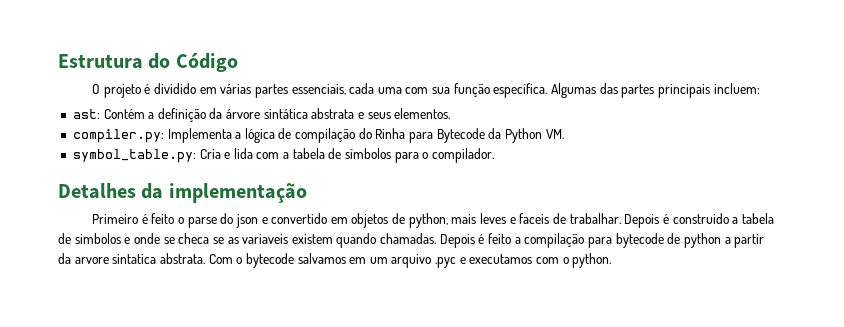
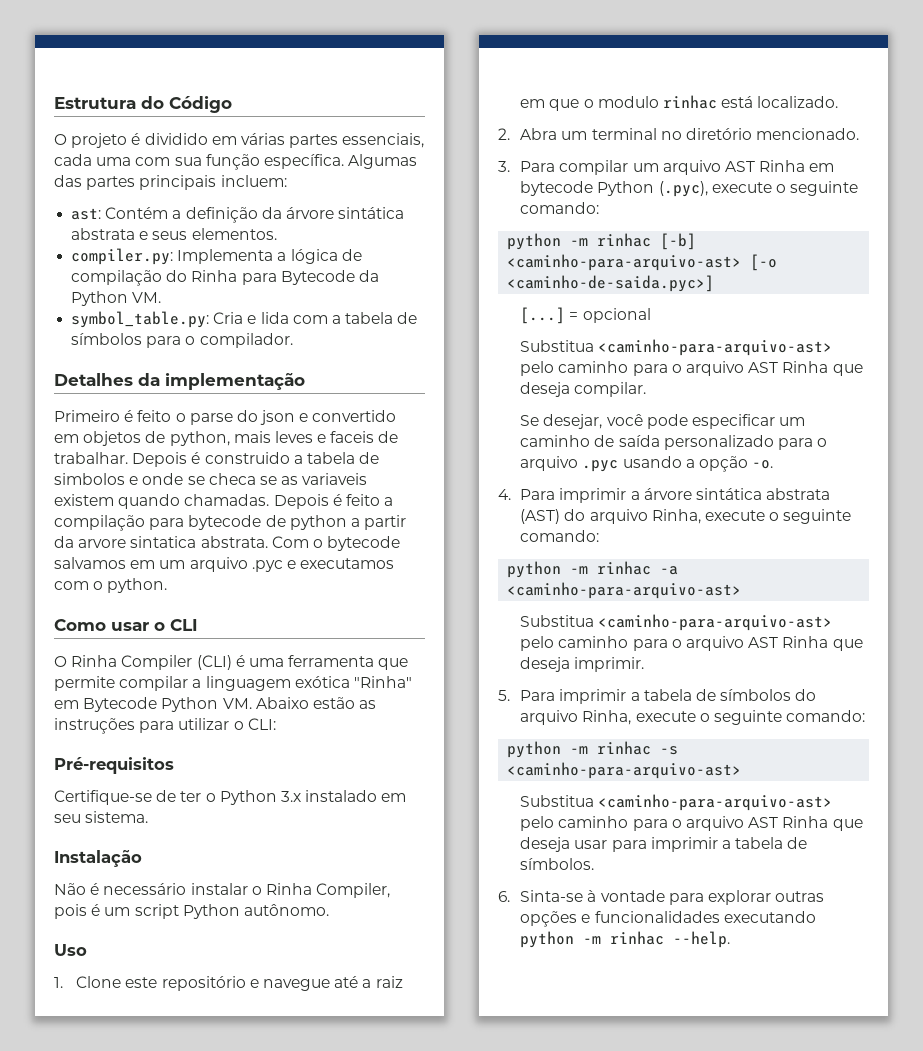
+ Como usar o CLI
+ O Rinha Compiler (CLI) é uma ferramenta que permite compilar a linguagem exótica "Rinha" em Bytecode Python VM. Abaixo estão as instruções para utilizar o CLI:
+ Pré-requisitos
+ Certifique-se de ter o Python 3.x instalado em seu sistema.
+ Instalação
+ Não é necessário instalar o Rinha Compiler, pois é um script Python autônomo.
+ Uso
+ 1. Clone este repositório e navegue até a raiz em que o modulo rinhac está localizado.
+ 2. Abra um terminal no diretório mencionado.
+ 3. Para compilar um arquivo AST Rinha em bytecode Python (.pyc), execute o seguinte comando:
+ python -m rinhac [-b] <caminho-para-arquivo-ast> [-o <caminho-de-saida.pyc>]
+ [...] = opcional
+ Substitua <caminho-para-arquivo-ast> pelo caminho para o arquivo AST Rinha que deseja compilar.
+ Se desejar, você pode especificar um caminho de saída personalizado para o arquivo .pyc usando a opção -o.
+ 4. Para imprimir a árvore sintática abstrata (AST) do arquivo Rinha, execute o seguinte comando:
+ python -m rinhac -a <caminho-para-arquivo-ast>
+ Substitua <caminho-para-arquivo-ast> pelo caminho para o arquivo AST Rinha que deseja imprimir.
+ 5. Para imprimir a tabela de símbolos do arquivo Rinha, execute o seguinte comando:
+ python -m rinhac -s <caminho-para-arquivo-ast>
+ Substitua <caminho-para-arquivo-ast> pelo caminho para o arquivo AST Rinha que deseja usar para imprimir a tabela de símbolos.
+ 6. Sinta-se à vontade para explorar outras opções e funcionalidades executando python -m rinhac --help.

